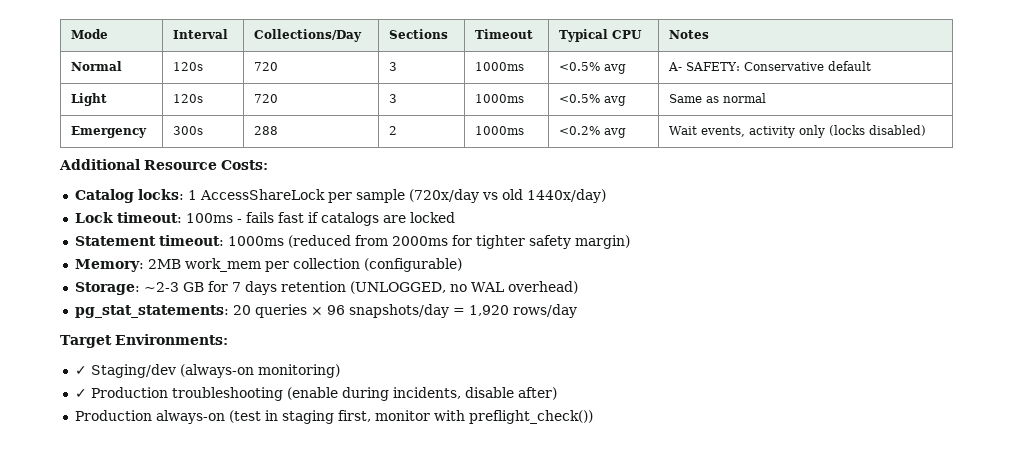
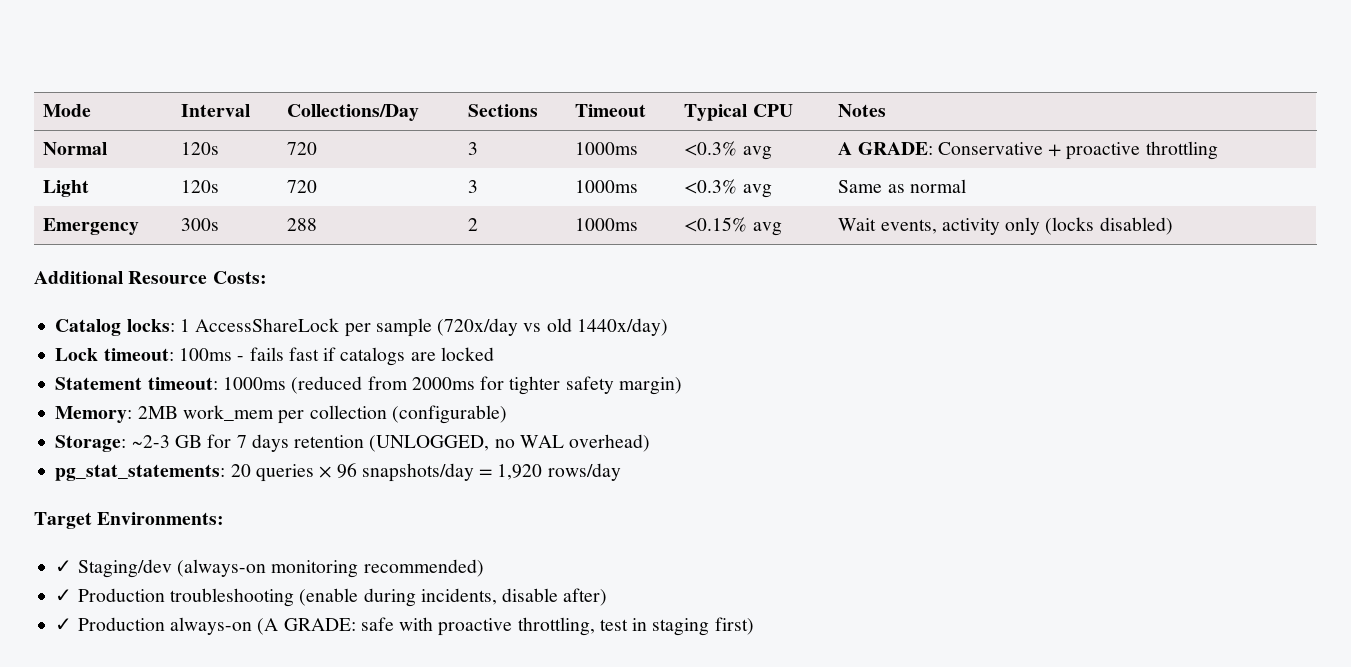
- Normal | 120s | 720 | 3 | 1000ms | <0.5% avg | A- SAFETY: Conservative default
+ Normal | 120s | 720 | 3 | 1000ms | <0.3% avg | A GRADE: Conservative + proactive throttling
- Light | 120s | 720 | 3 | 1000ms | <0.5% avg | Same as normal
+ Light | 120s | 720 | 3 | 1000ms | <0.3% avg | Same as normal
- Emergency | 300s | 288 | 2 | 1000ms | <0.2% avg | Wait events, activity only (locks disabled)
+ Emergency | 300s | 288 | 2 | 1000ms | <0.15% avg | Wait events, activity only (locks disabled)
- ✓ Staging/dev (always-on monitoring)
+ ✓ Staging/dev (always-on monitoring recommended)
- Production always-on (test in staging first, monitor with preflight_check())
+ ✓ Production always-on (A GRADE: safe with proactive throttling, test in staging first)

